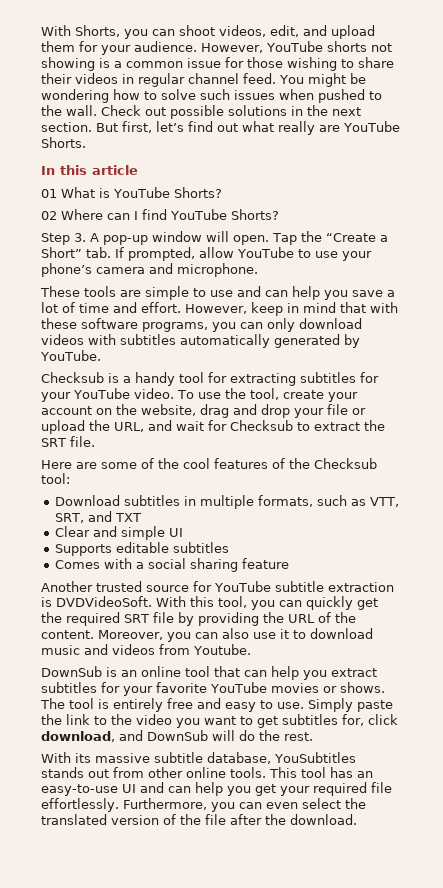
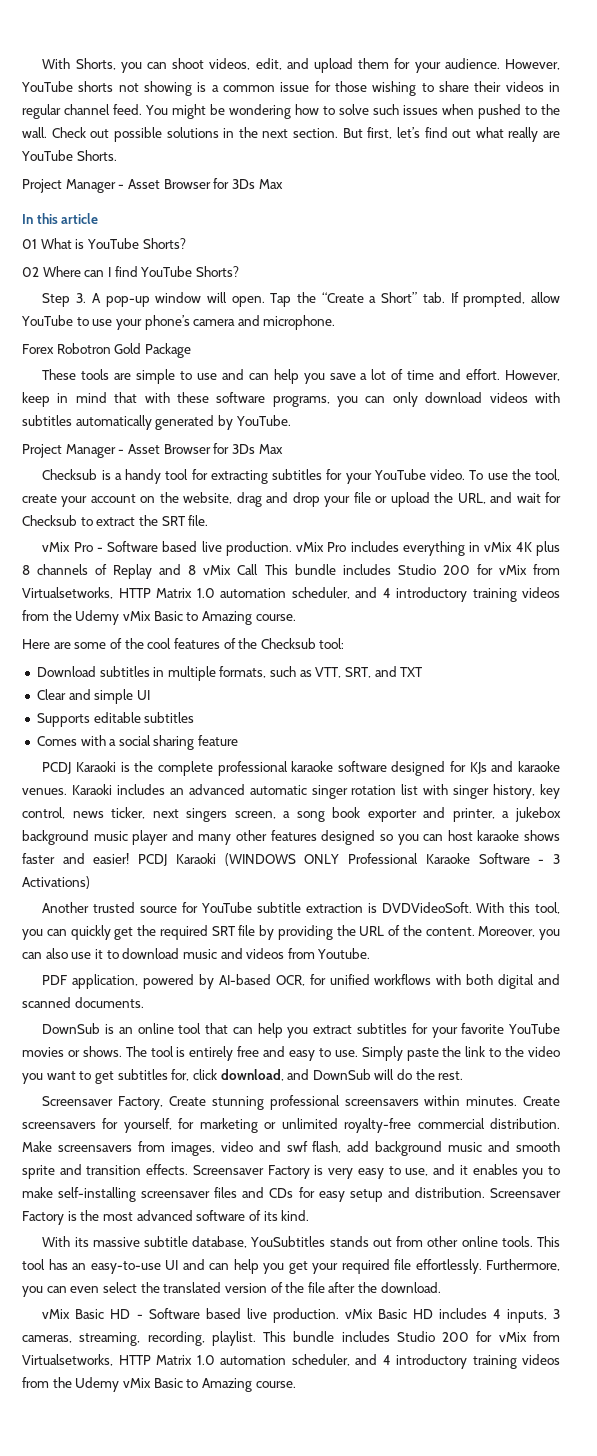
  But first, let’s find out what really are YouTube Shorts.
+ Project Manager - Asset Browser for 3Ds Max
+ Forex Robotron Gold Package
  However, keep in mind that with these software programs, you can only download videos with subtitles automatically generated by YouTube.
+ Project Manager - Asset Browser for 3Ds Max
+ vMix Pro - Software based live production. vMix Pro includes everything in vMix 4K plus 8 channels of Replay and 8 vMix Call This bundle includes Studio 200 for vMix from Virtualsetworks, HTTP Matrix 1.0 automation scheduler, and 4 introductory training videos from the Udemy vMix Basic to Amazing course.
+ PCDJ Karaoki is the complete professional karaoke software designed for KJs and karaoke venues. Karaoki includes an advanced automatic singer rotation list with singer history, key control, news ticker, next singers screen, a song book exporter and printer, a jukebox background music player and many other features designed so you can host karaoke shows faster and easier! PCDJ Karaoki (WINDOWS ONLY Professional Karaoke Software - 3 Activations)
+ PDF application, powered by AI-based OCR, for unified workflows with both digital and scanned documents.
+ Screensaver Factory, Create stunning professional screensavers within minutes. Create screensavers for yourself, for marketing or unlimited royalty-free commercial distribution. Make screensavers from images, video and swf flash, add background music and smooth sprite and transition effects. Screensaver Factory is very easy to use, and it enables you to make self-installing screensaver files and CDs for easy setup and distribution. Screensaver Factory is the most advanced software of its kind.
+ vMix Basic HD - Software based live production. vMix Basic HD includes 4 inputs, 3 cameras, streaming, recording, playlist. This bundle includes Studio 200 for vMix from Virtualsetworks, HTTP Matrix 1.0 automation scheduler, and 4 introductory training videos from the Udemy vMix Basic to Amazing course.

